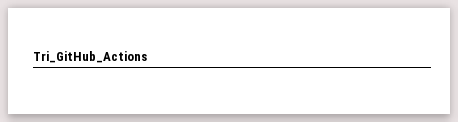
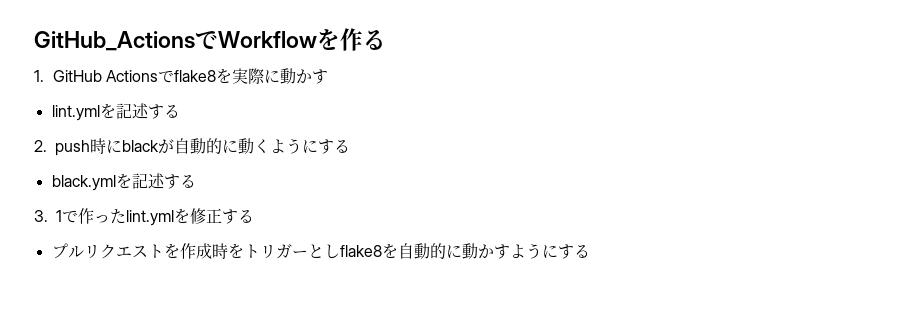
- Tri_GitHub_Actions
+ GitHub_ActionsでWorkflowを作る
+ 1. GitHub Actionsでflake8を実際に動かす
+ lint.ymlを記述する
+ 2. push時にblackが自動的に動くようにする
+ black.ymlを記述する
+ 3. 1で作ったlint.ymlを修正する
+ プルリクエストを作成時をトリガーとしflake8を自動的に動かすようにする

